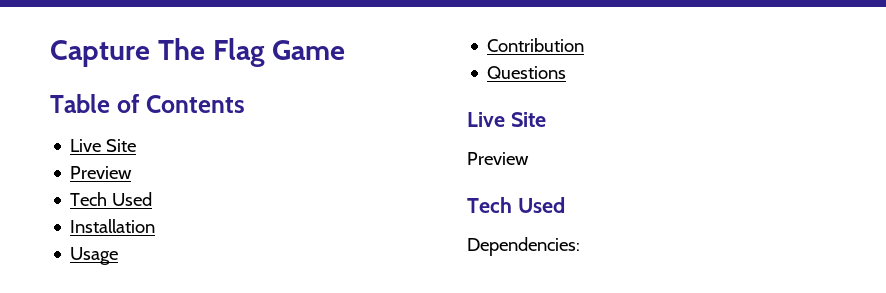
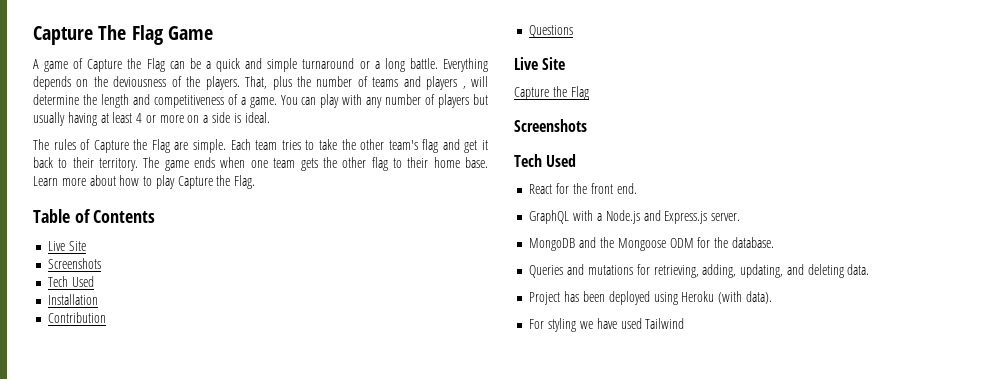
+ A game of Capture the Flag can be a quick and simple turnaround or a long battle. Everything depends on the deviousness of the players. That, plus the number of teams and players , will determine the length and competitiveness of a game. You can play with any number of players but usually having at least 4 or more on a side is ideal.
+ The rules of Capture the Flag are simple. Each team tries to take the other team's flag and get it back to their territory. The game ends when one team gets the other flag to their home base. Learn more about how to play Capture the Flag.
  Table of Contents
  Live Site
- Preview
+ Screenshots
- Usage
  Questions
  Live Site
- Preview
+ Capture the Flag
+ Screenshots
  Tech Used
- Dependencies:
+ React for the front end.
+ GraphQL with a Node.js and Express.js server.
+ MongoDB and the Mongoose ODM for the database.
+ Queries and mutations for retrieving, adding, updating, and deleting data.
+ Project has been deployed using Heroku (with data).
+ For styling we have used Tailwind

